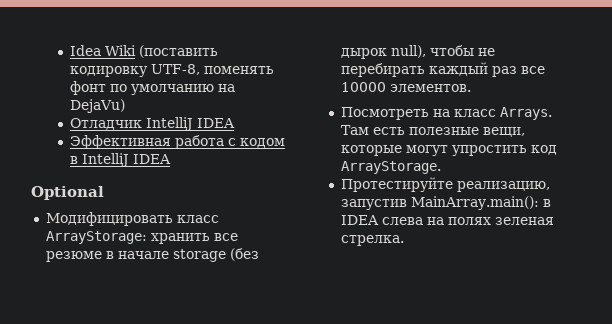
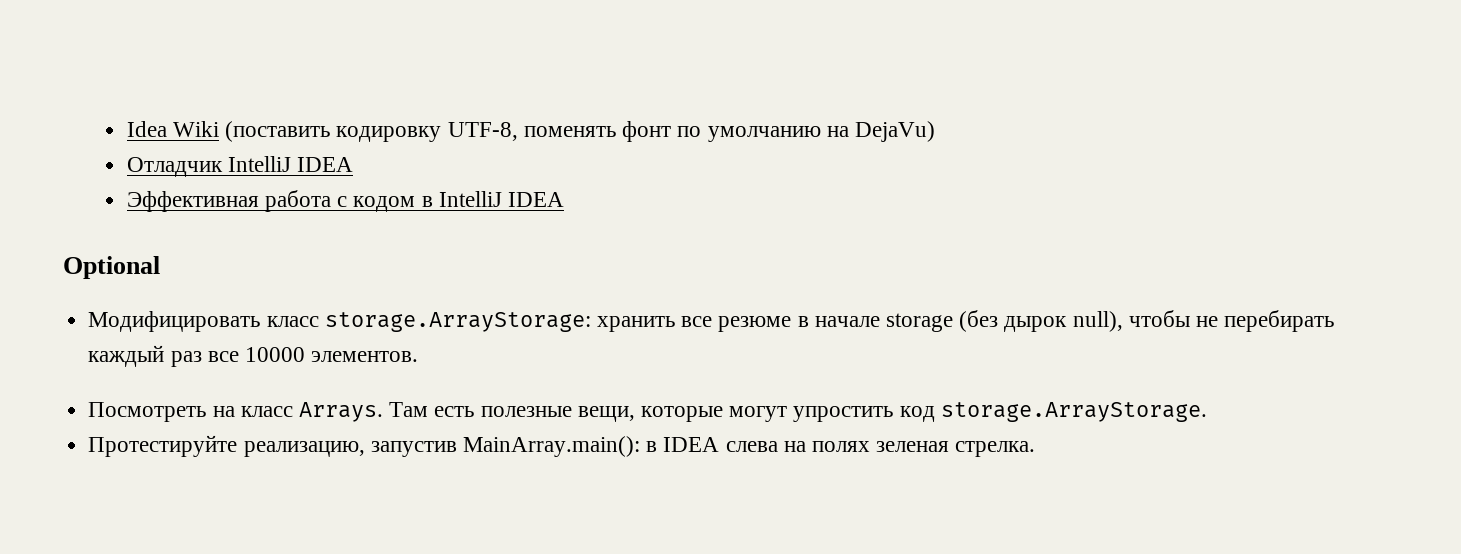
- Модифицировать класс ArrayStorage: хранить все резюме в начале storage (без дырок null), чтобы не перебирать каждый раз все 10000 элементов.
+ Модифицировать класс storage.ArrayStorage: хранить все резюме в начале storage (без дырок null), чтобы не перебирать каждый раз все 10000 элементов.
- Там есть полезные вещи, которые могут упростить код ArrayStorage.
+ Там есть полезные вещи, которые могут упростить код storage.ArrayStorage.

